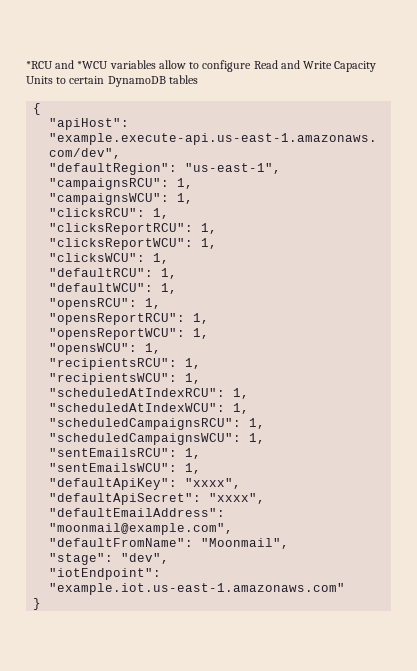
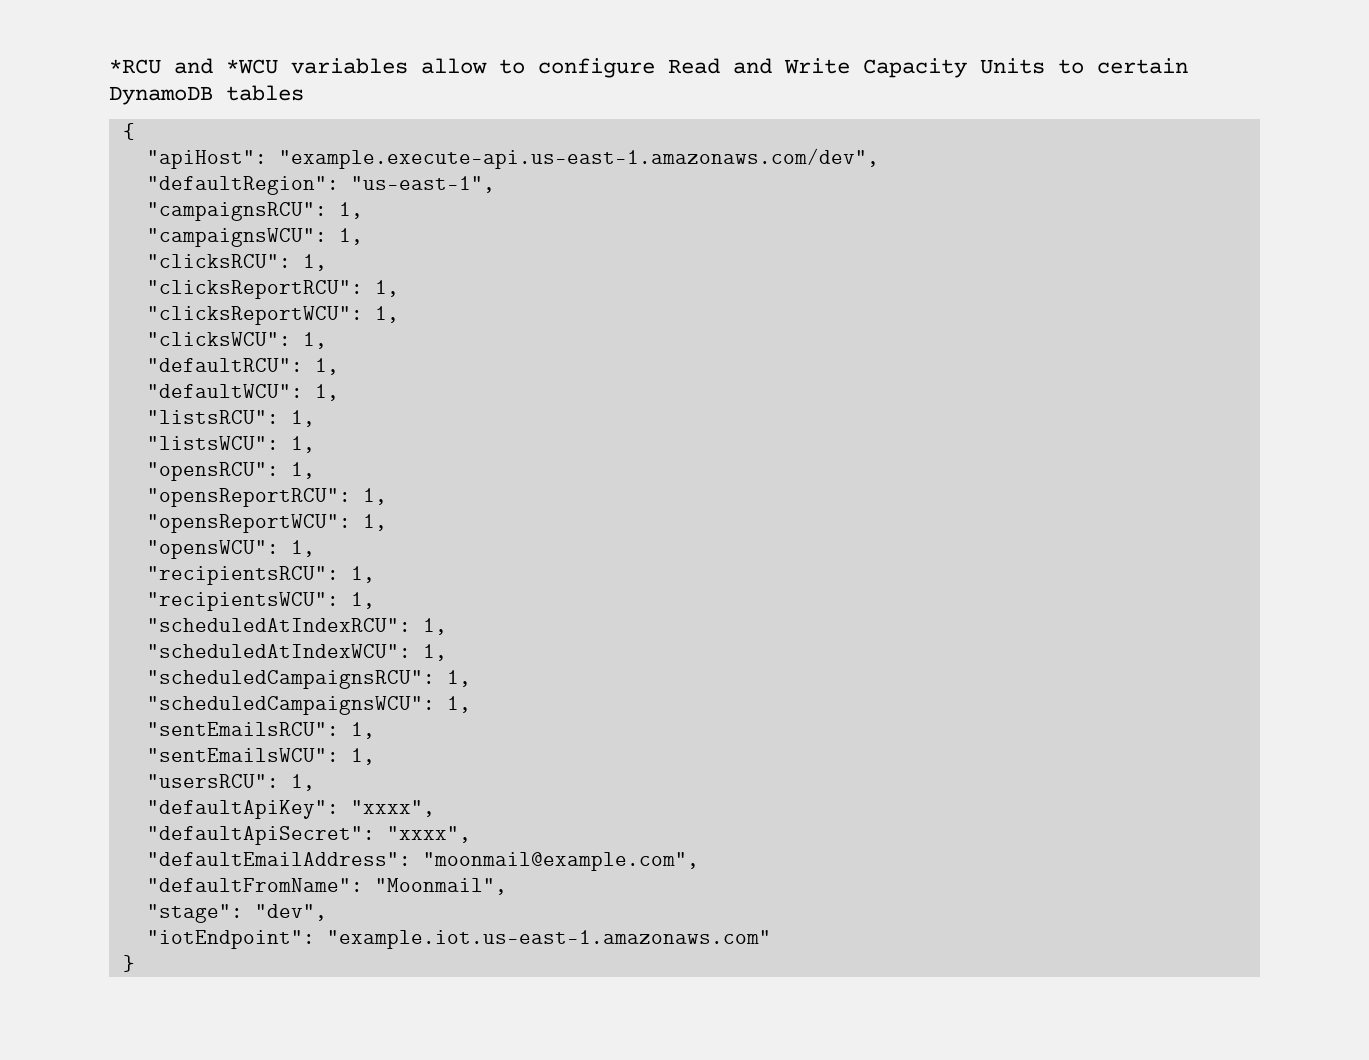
+ "listsRCU": 1,
+ "listsWCU": 1,
+ "usersRCU": 1,

